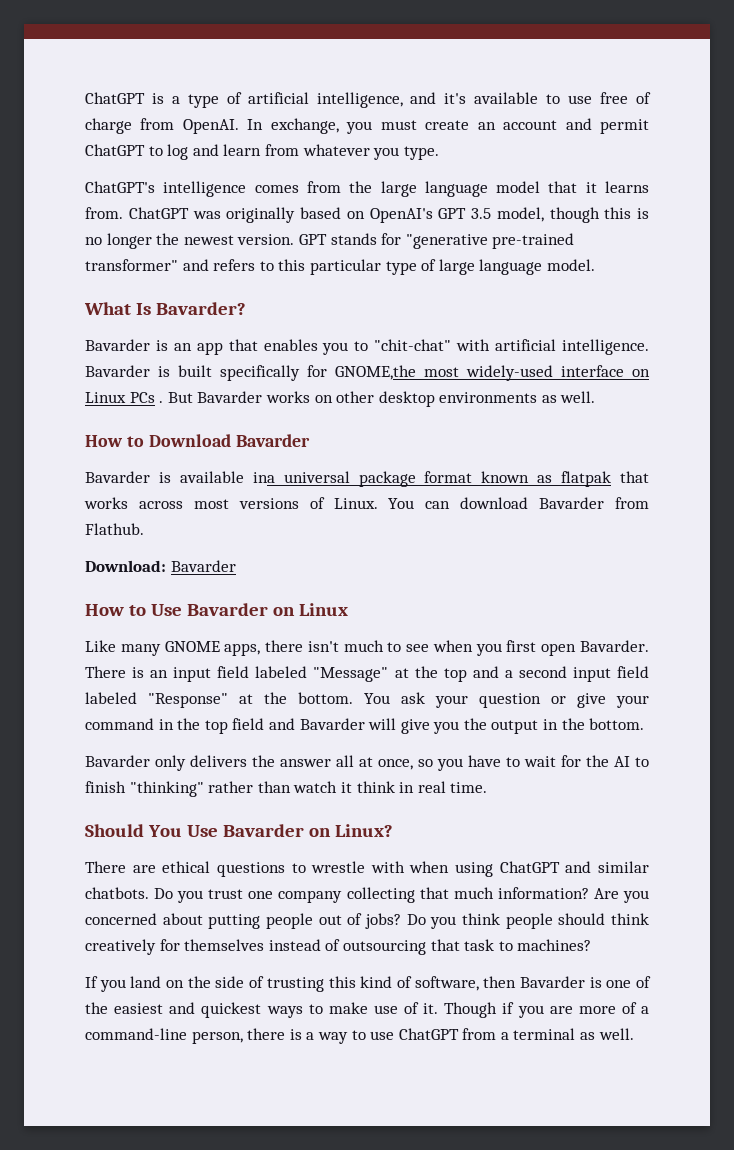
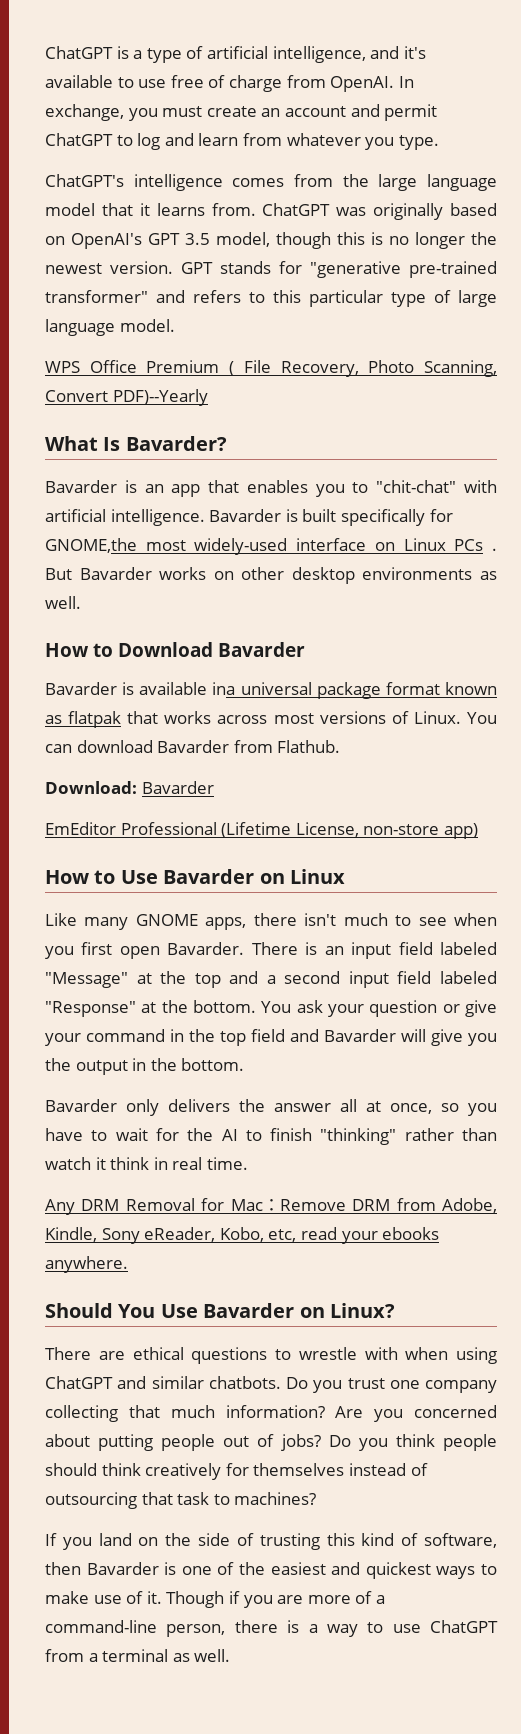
+ WPS Office Premium ( File Recovery, Photo Scanning, Convert PDF)--Yearly
+ EmEditor Professional (Lifetime License, non-store app)
+ Any DRM Removal for Mac：Remove DRM from Adobe, Kindle, Sony eReader, Kobo, etc, read your ebooks anywhere.

